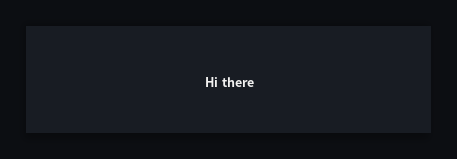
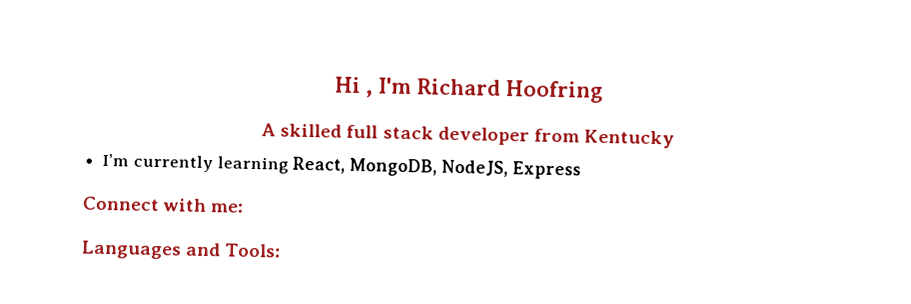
- Hi there
+ Hi , I'm Richard Hoofring
+ A skilled full stack developer from Kentucky
+ I’m currently learning React, MongoDB, NodeJS, Express
+ Connect with me:
+ Languages and Tools:

